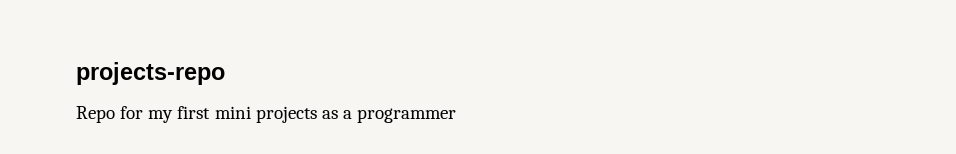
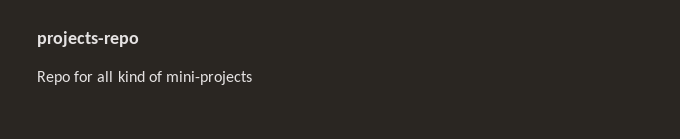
- Repo for my first mini projects as a programmer
+ Repo for all kind of mini-projects

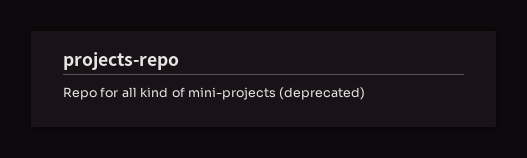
- Repo for all kind of mini-projects
+ Repo for all kind of mini-projects (deprecated)

